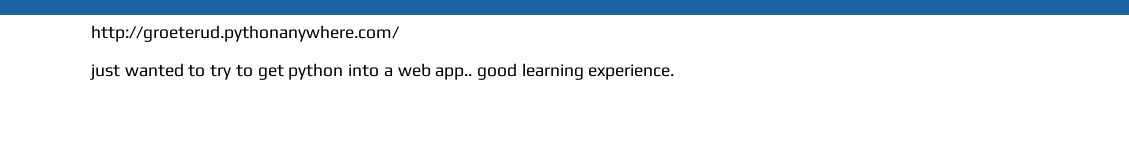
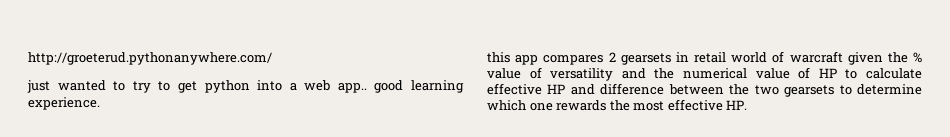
+ this app compares 2 gearsets in retail world of warcraft given the % value of versatility and the numerical value of HP to calculate effective HP and difference between the two gearsets to determine which one rewards the most effective HP.

